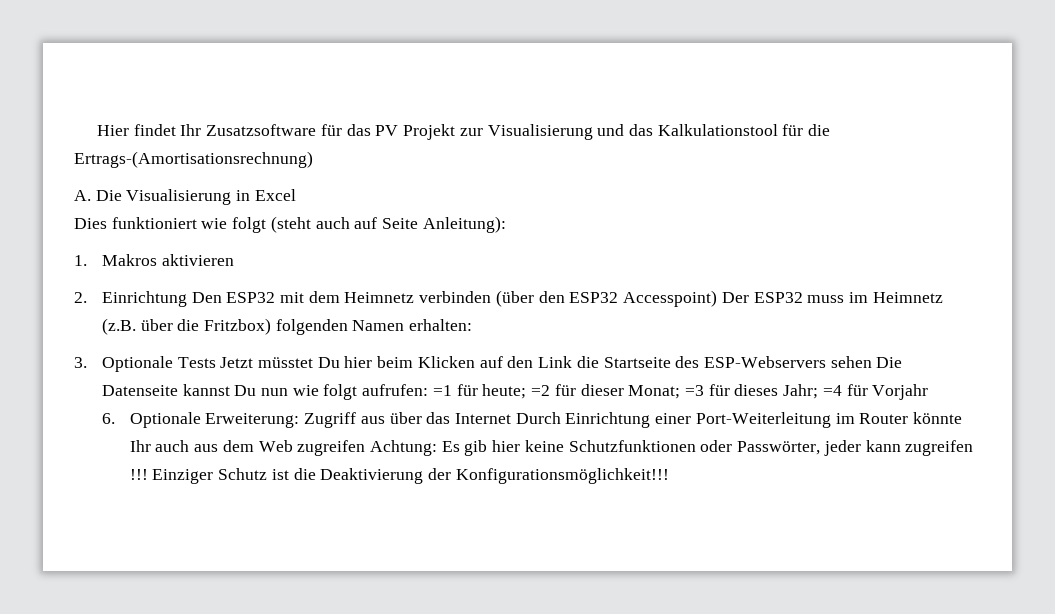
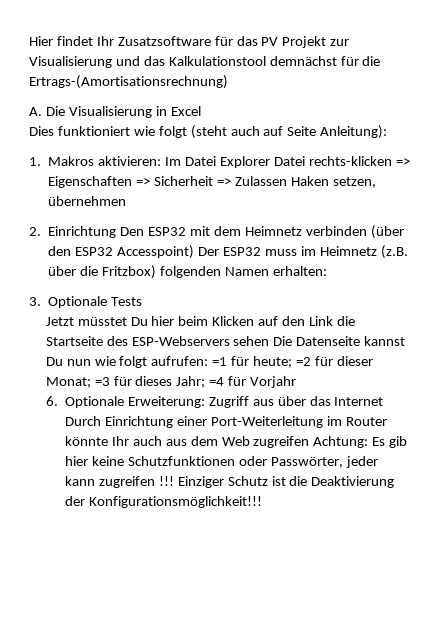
- Hier findet Ihr Zusatzsoftware für das PV Projekt zur Visualisierung und das Kalkulationstool für die Ertrags-(Amortisationsrechnung)
+ Hier findet Ihr Zusatzsoftware für das PV Projekt zur Visualisierung und das Kalkulationstool demnächst für die Ertrags-(Amortisationsrechnung)
- 1. Makros aktivieren
+ 1. Makros aktivieren: Im Datei Explorer Datei rechts-klicken => Eigenschaften => Sicherheit => Zulassen Haken setzen, übernehmen
- 3. Optionale Tests Jetzt müsstet Du hier beim Klicken auf den Link die Startseite des ESP-Webservers sehen Die Datenseite kannst Du nun wie folgt aufrufen: =1 für heute; =2 für dieser Monat; =3 für dieses Jahr; =4 für Vorjahr
+ 3. Optionale Tests
+ Jetzt müsstet Du hier beim Klicken auf den Link die Startseite des ESP-Webservers sehen Die Datenseite kannst Du nun wie folgt aufrufen: =1 für heute; =2 für dieser Monat; =3 für dieses Jahr; =4 für Vorjahr

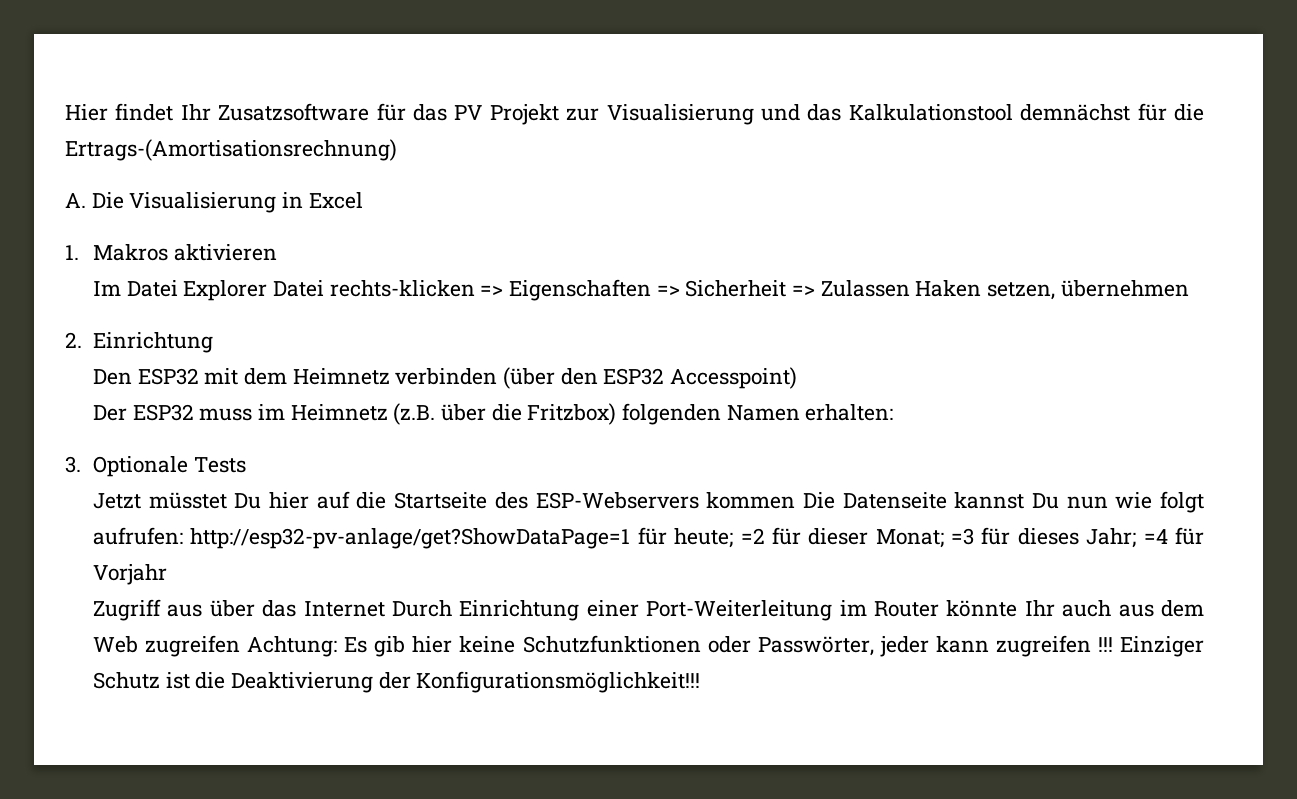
- Dies funktioniert wie folgt (steht auch auf Seite Anleitung):
- 1. Makros aktivieren: Im Datei Explorer Datei rechts-klicken => Eigenschaften => Sicherheit => Zulassen Haken setzen, übernehmen
+ 1. Makros aktivieren
+ Im Datei Explorer Datei rechts-klicken => Eigenschaften => Sicherheit => Zulassen Haken setzen, übernehmen
- 2. Einrichtung Den ESP32 mit dem Heimnetz verbinden (über den ESP32 Accesspoint) Der ESP32 muss im Heimnetz (z.B. über die Fritzbox) folgenden Namen erhalten:
+ 2. Einrichtung
+ Den ESP32 mit dem Heimnetz verbinden (über den ESP32 Accesspoint)
+ Der ESP32 muss im Heimnetz (z.B. über die Fritzbox) folgenden Namen erhalten:
- Jetzt müsstet Du hier beim Klicken auf den Link die Startseite des ESP-Webservers sehen Die Datenseite kannst Du nun wie folgt aufrufen: =1 für heute; =2 für dieser Monat; =3 für dieses Jahr; =4 für Vorjahr
+ Jetzt müsstet Du hier auf die Startseite des ESP-Webservers kommen Die Datenseite kannst Du nun wie folgt aufrufen: http://esp32-pv-anlage/get?ShowDataPage=1 für heute; =2 für dieser Monat; =3 für dieses Jahr; =4 für Vorjahr
- 6. Optionale Erweiterung: Zugriff aus über das Internet Durch Einrichtung einer Port-Weiterleitung im Router könnte Ihr auch aus dem Web zugreifen Achtung: Es gib hier keine Schutzfunktionen oder Passwörter, jeder kann zugreifen !!!
+ Zugriff aus über das Internet Durch Einrichtung einer Port-Weiterleitung im Router könnte Ihr auch aus dem Web zugreifen Achtung: Es gib hier keine Schutzfunktionen oder Passwörter, jeder kann zugreifen !!!

